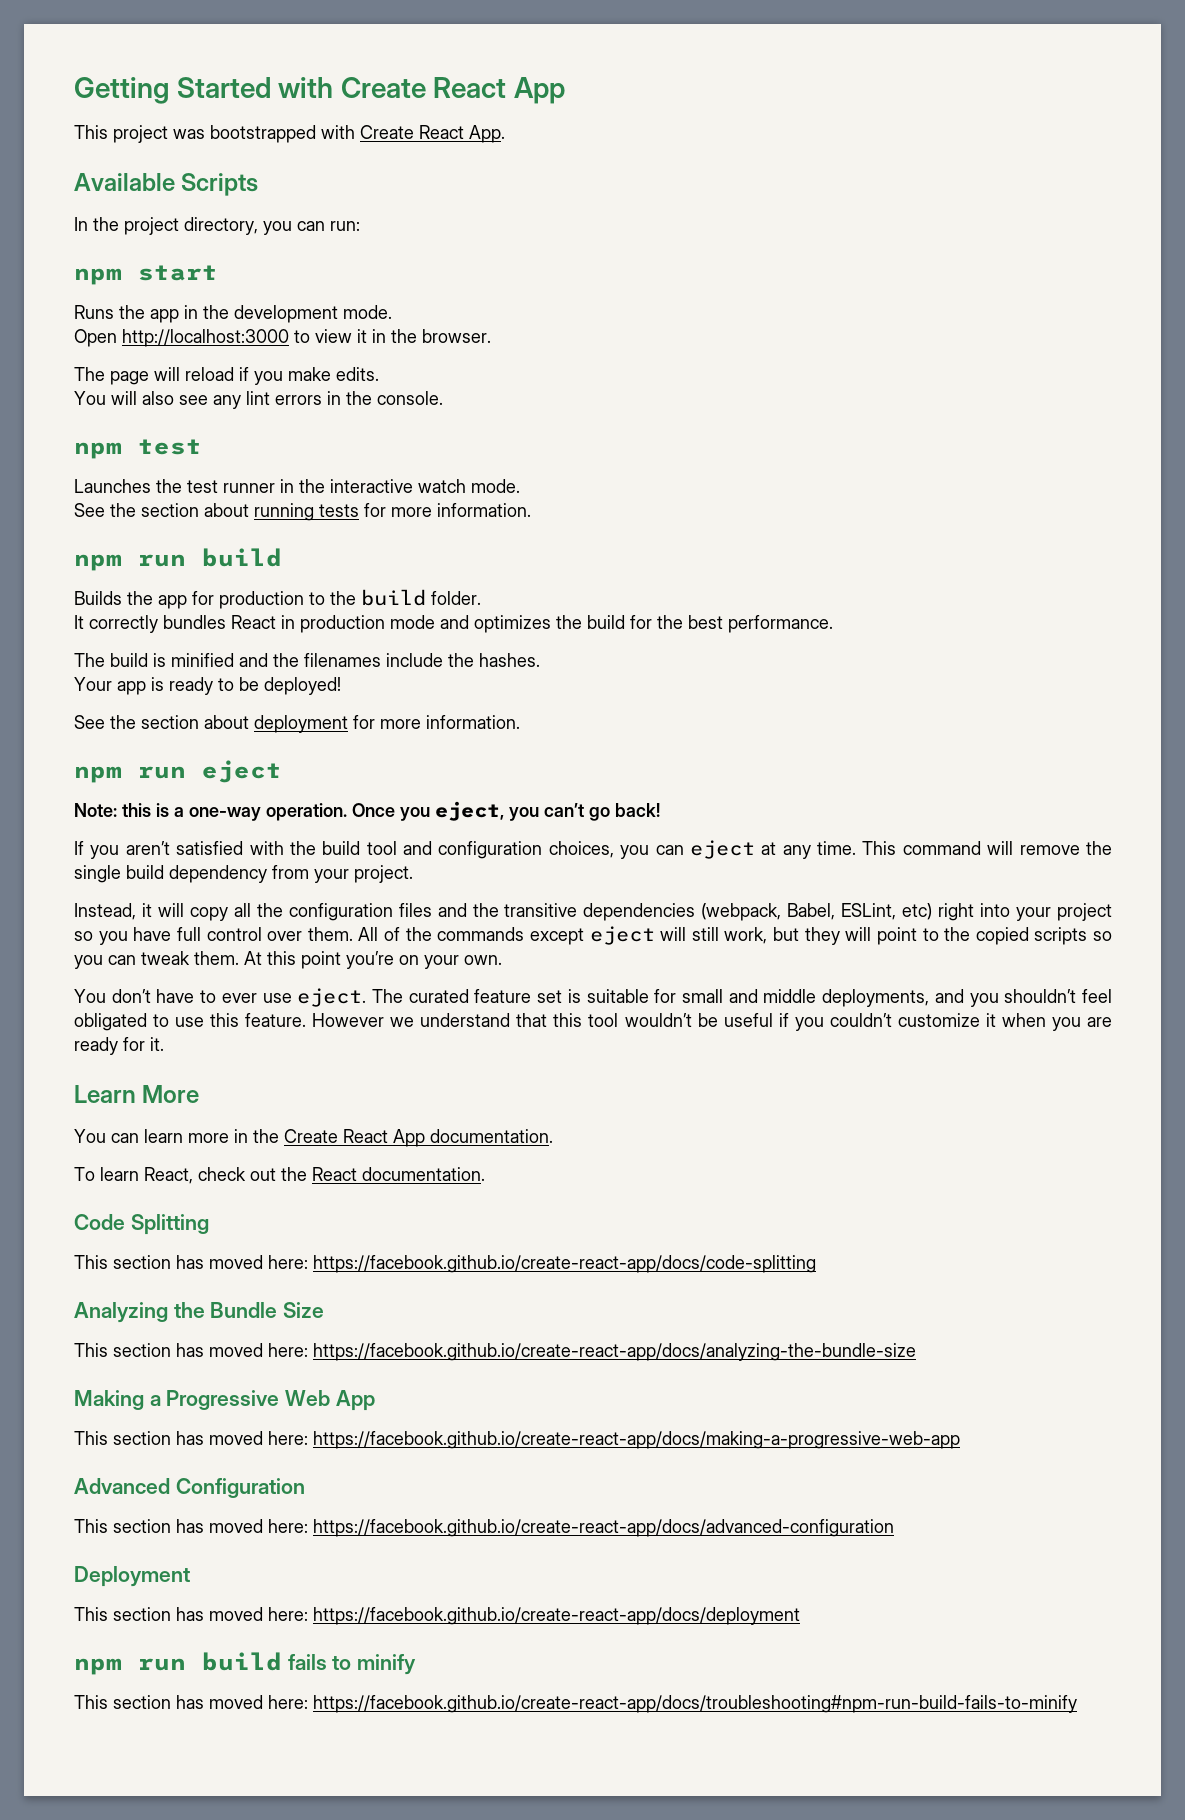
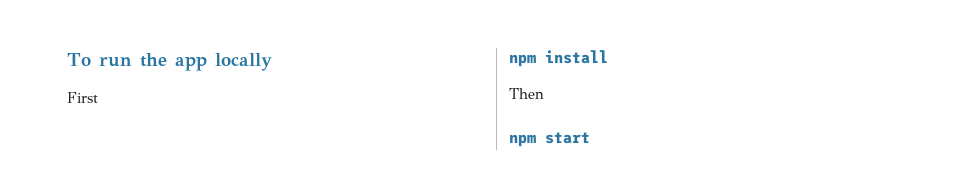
- Getting Started with Create React App
- This project was bootstrapped with Create React App.
- Available Scripts
- In the project directory, you can run:
+ To run the app locally
+ First
+ npm install
+ Then
  npm start
- Runs the app in the development mode.
- Open http://localhost:3000 to view it in the browser.
- The page will reload if you make edits.
- You will also see any lint errors in the console.
- npm test
- Launches the test runner in the interactive watch mode.
- See the section about running tests for more information.
- npm run build
- Builds the app for production to the build folder.
- It correctly bundles React in production mode and optimizes the build for the best performance.
- The build is minified and the filenames include the hashes.
- Your app is ready to be deployed!
- See the section about deployment for more information.
- npm run eject
- Note: this is a one-way operation. Once you eject, you can’t go back!
- If you aren’t satisfied with the build tool and configuration choices, you can eject at any time. This command will remove the single build dependency from your project.
- Instead, it will copy all the configuration files and the transitive dependencies (webpack, Babel, ESLint, etc) right into your project so you have full control over them. All of the commands except eject will still work, but they will point to the copied scripts so you can tweak them. At this point you’re on your own.
- You don’t have to ever use eject. The curated feature set is suitable for small and middle deployments, and you shouldn’t feel obligated to use this feature. However we understand that this tool wouldn’t be useful if you couldn’t customize it when you are ready for it.
- Learn More
- You can learn more in the Create React App documentation.
- To learn React, check out the React documentation.
- Code Splitting
- This section has moved here: https://facebook.github.io/create-react-app/docs/code-splitting
- Analyzing the Bundle Size
- This section has moved here: https://facebook.github.io/create-react-app/docs/analyzing-the-bundle-size
- Making a Progressive Web App
- This section has moved here: https://facebook.github.io/create-react-app/docs/making-a-progressive-web-app
- Advanced Configuration
- This section has moved here: https://facebook.github.io/create-react-app/docs/advanced-configuration
- Deployment
- This section has moved here: https://facebook.github.io/create-react-app/docs/deployment
- npm run build fails to minify
- This section has moved here: https://facebook.github.io/create-react-app/docs/troubleshooting#npm-run-build-fails-to-minify

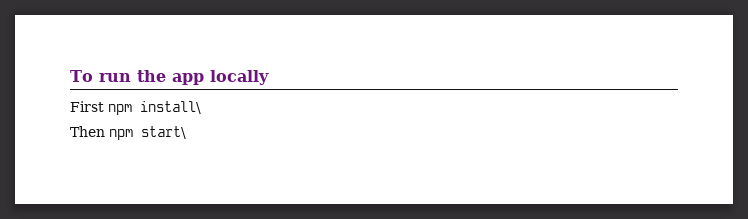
- First
- npm install
+ First npm install\
- Then
- npm start
+ Then npm start\

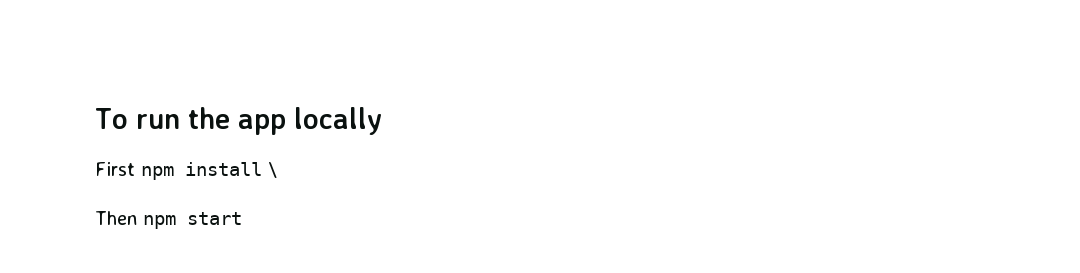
- First npm install\
+ First npm install \
- Then npm start\
+ Then npm start

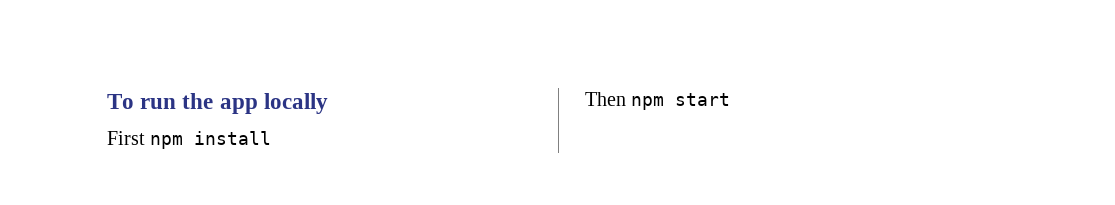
- First npm install \
+ First npm install

